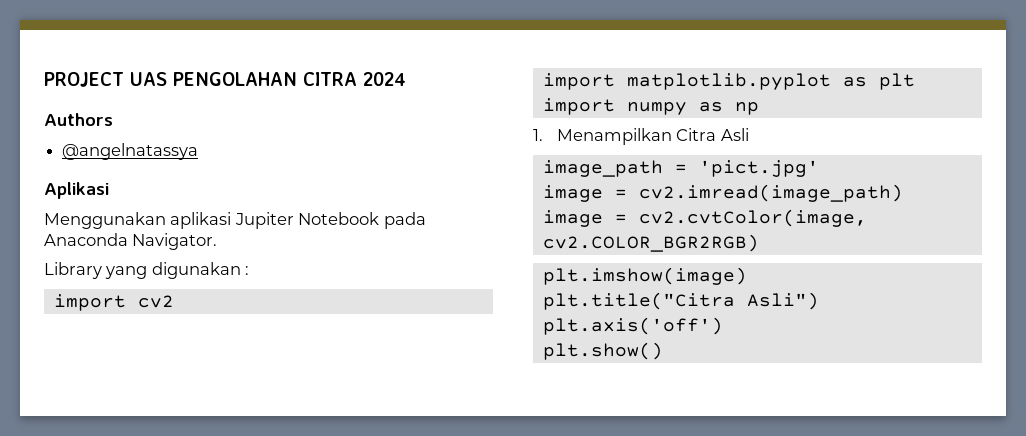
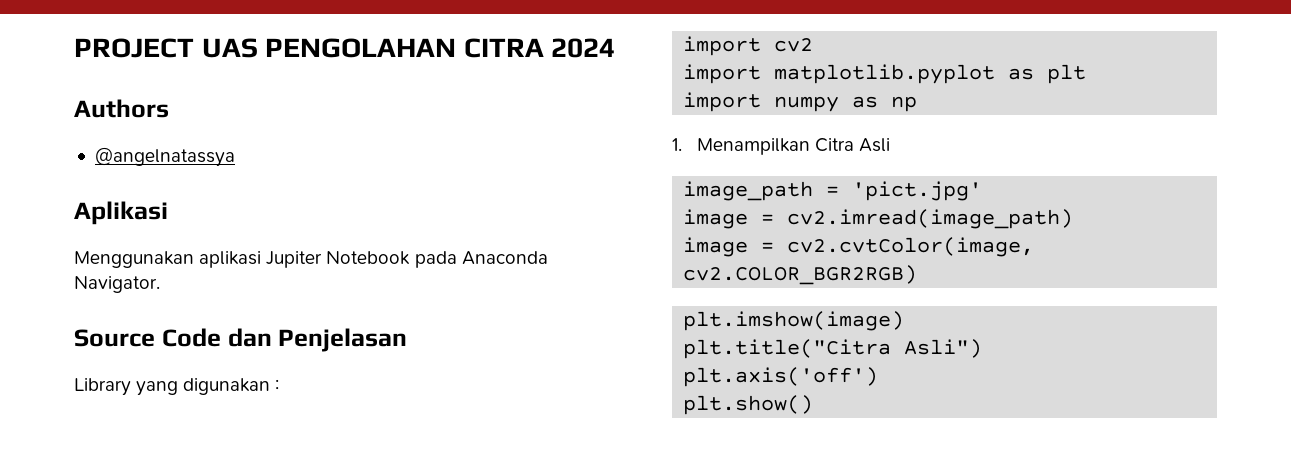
+ Source Code dan Penjelasan

